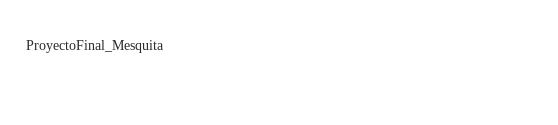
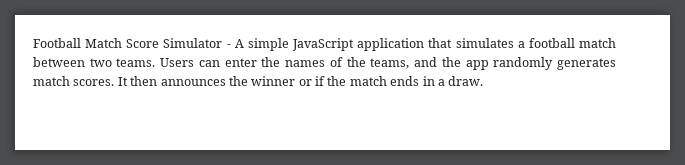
- ProyectoFinal_Mesquita
+ Football Match Score Simulator - A simple JavaScript application that simulates a football match between two teams. Users can enter the names of the teams, and the app randomly generates match scores. It then announces the winner or if the match ends in a draw.

